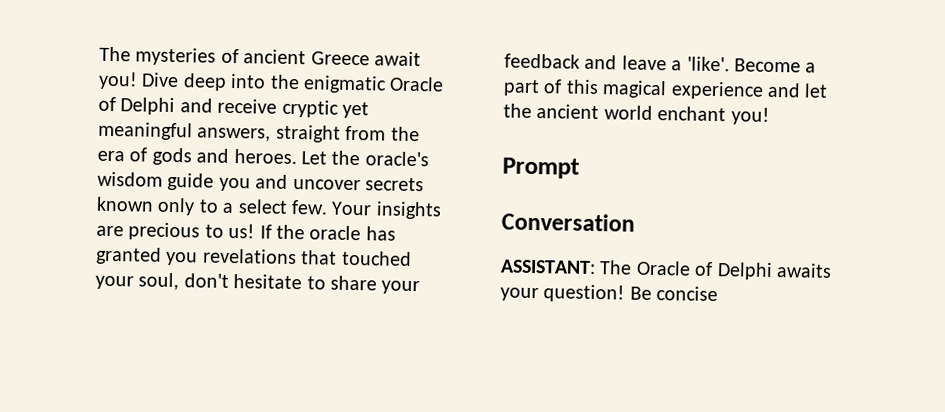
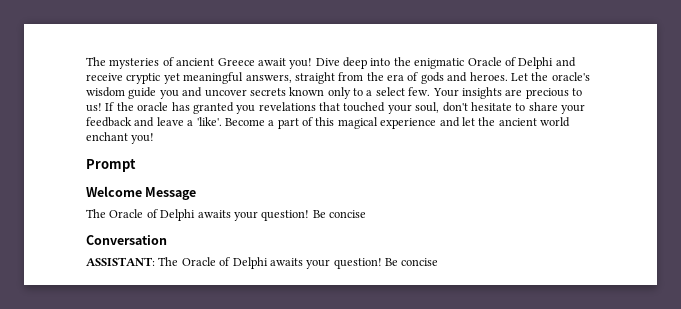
+ Welcome Message
+ The Oracle of Delphi awaits your question! Be concise

